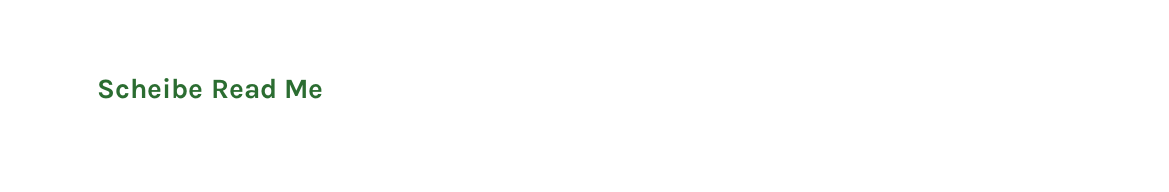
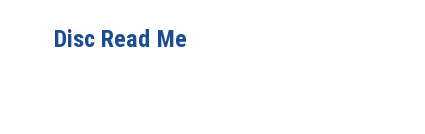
- Scheibe Read Me
+ Disc Read Me

